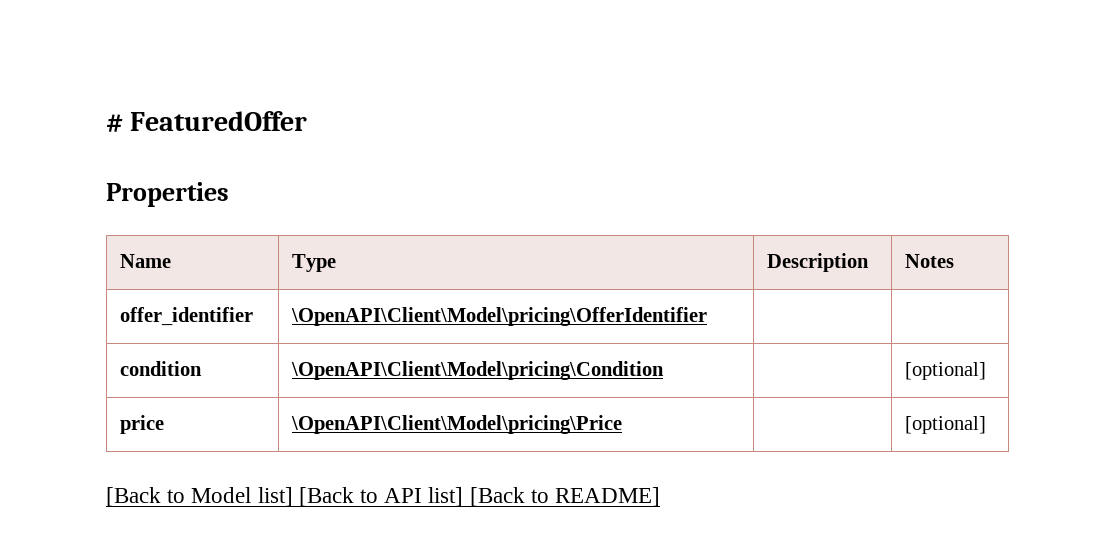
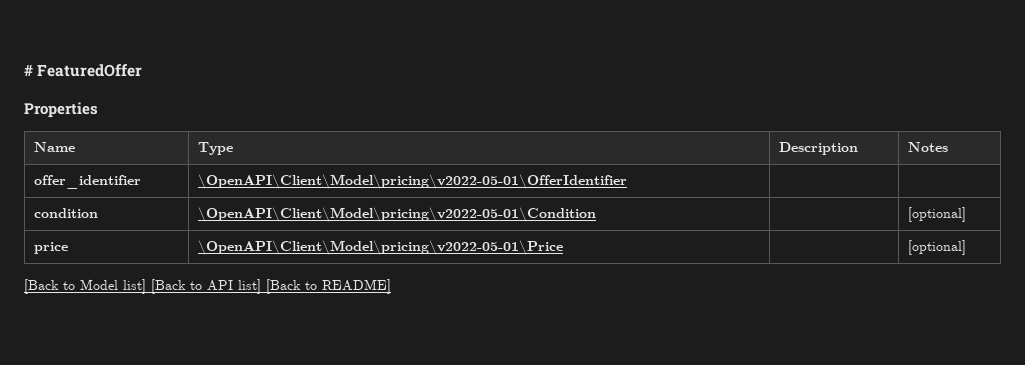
- offer_identifier | \OpenAPI\Client\Model\pricing\OfferIdentifier | |
+ offer_identifier | \OpenAPI\Client\Model\pricing\v2022-05-01\OfferIdentifier | |
- condition | \OpenAPI\Client\Model\pricing\Condition | | [optional]
+ condition | \OpenAPI\Client\Model\pricing\v2022-05-01\Condition | | [optional]
- price | \OpenAPI\Client\Model\pricing\Price | | [optional]
+ price | \OpenAPI\Client\Model\pricing\v2022-05-01\Price | | [optional]

